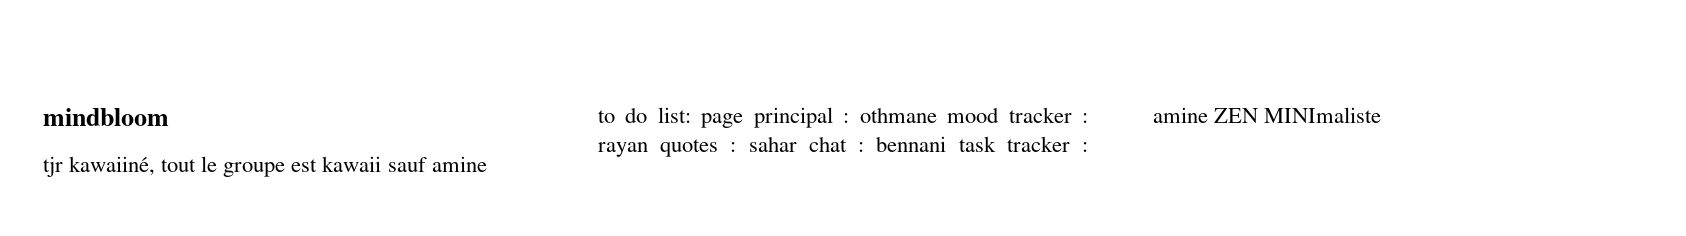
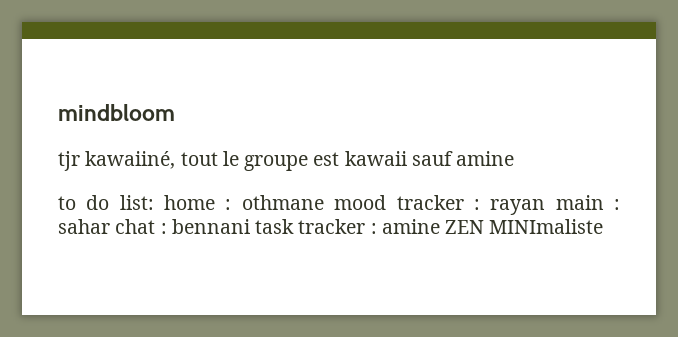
- to do list: page principal : othmane mood tracker : rayan quotes : sahar chat : bennani task tracker : amine ZEN MINImaliste
+ to do list: home : othmane mood tracker : rayan main : sahar chat : bennani task tracker : amine ZEN MINImaliste

